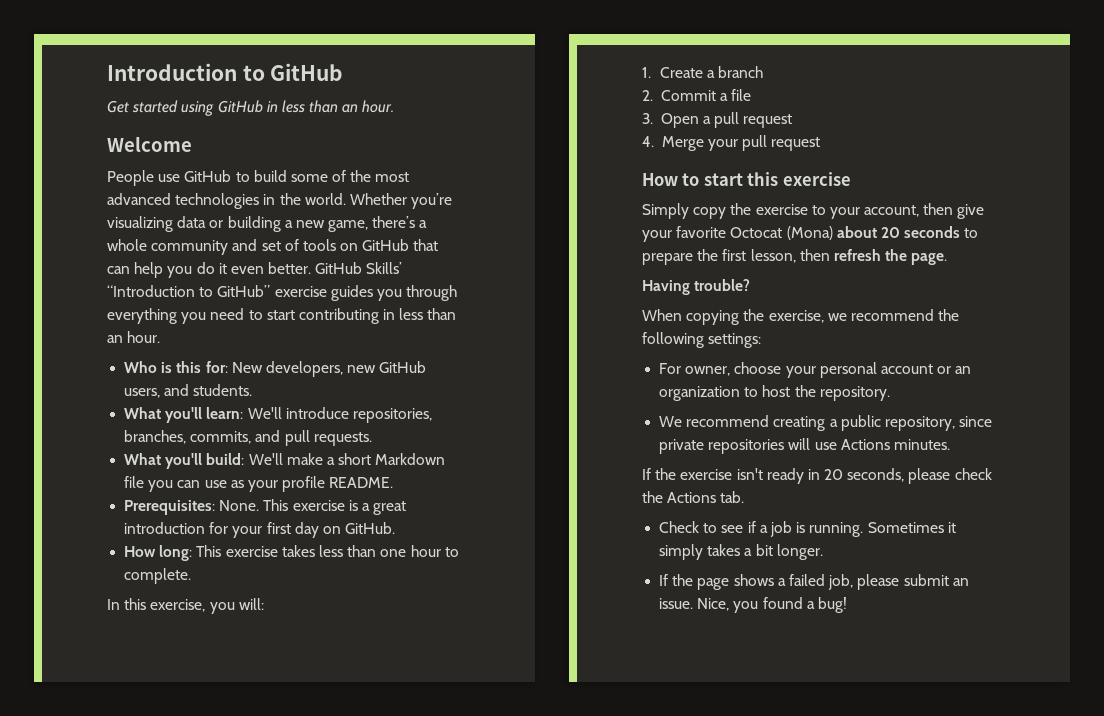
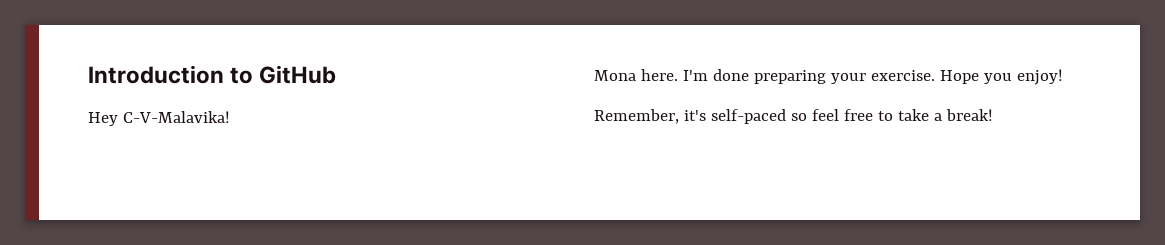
- Get started using GitHub in less than an hour.
- Welcome
- People use GitHub to build some of the most advanced technologies in the world. Whether you’re visualizing data or building a new game, there’s a whole community and set of tools on GitHub that can help you do it even better. GitHub Skills’ “Introduction to GitHub” exercise guides you through everything you need to start contributing in less than an hour.
- Who is this for: New developers, new GitHub users, and students.
- What you'll learn: We'll introduce repositories, branches, commits, and pull requests.
- What you'll build: We'll make a short Markdown file you can use as your profile README.
- Prerequisites: None. This exercise is a great introduction for your first day on GitHub.
- How long: This exercise takes less than one hour to complete.
- In this exercise, you will:
- 1. Create a branch
- 2. Commit a file
- 3. Open a pull request
- 4. Merge your pull request
- How to start this exercise
- Simply copy the exercise to your account, then give your favorite Octocat (Mona) about 20 seconds to prepare the first lesson, then refresh the page.
- Having trouble?
- When copying the exercise, we recommend the following settings:
- For owner, choose your personal account or an organization to host the repository.
- We recommend creating a public repository, since private repositories will use Actions minutes.
- If the exercise isn't ready in 20 seconds, please check the Actions tab.
- Check to see if a job is running. Sometimes it simply takes a bit longer.
- If the page shows a failed job, please submit an issue. Nice, you found a bug!
+ Hey C-V-Malavika!
+ Mona here. I'm done preparing your exercise. Hope you enjoy!
+ Remember, it's self-paced so feel free to take a break!

